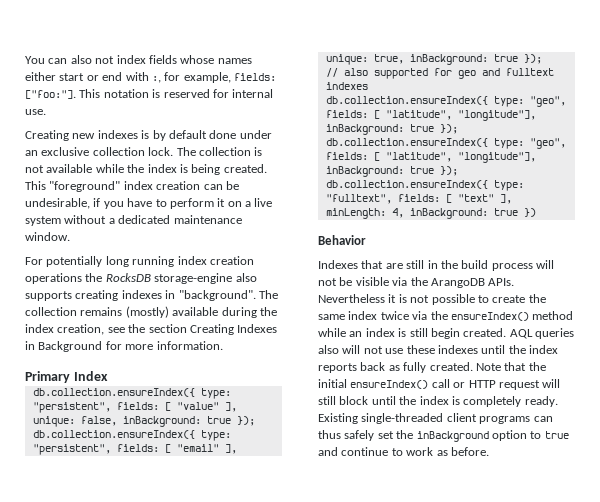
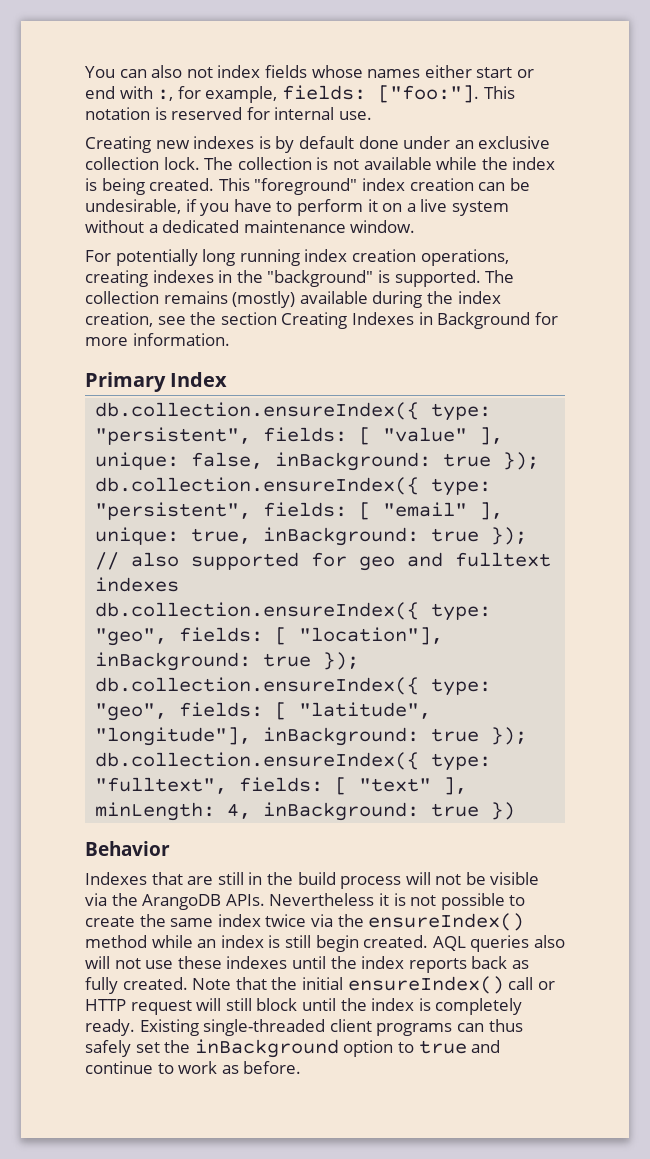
- For potentially long running index creation operations the RocksDB storage-engine also supports creating indexes in "background".
+ For potentially long running index creation operations, creating indexes in the "background" is supported.
  // also supported for geo and fulltext indexes
- db.collection.ensureIndex({ type: "geo", fields: [ "latitude", "longitude"], inBackground: true });
+ db.collection.ensureIndex({ type: "geo", fields: [ "location"], inBackground: true });

